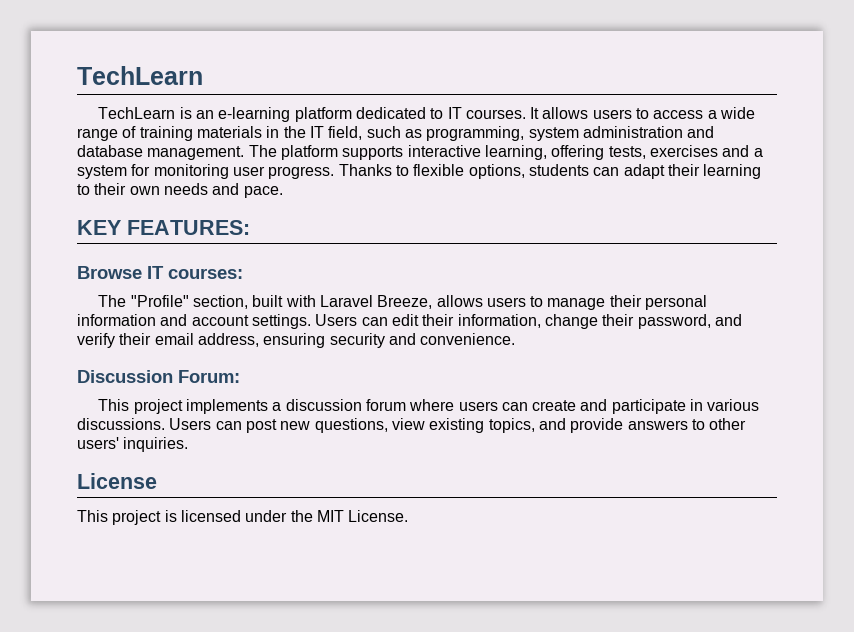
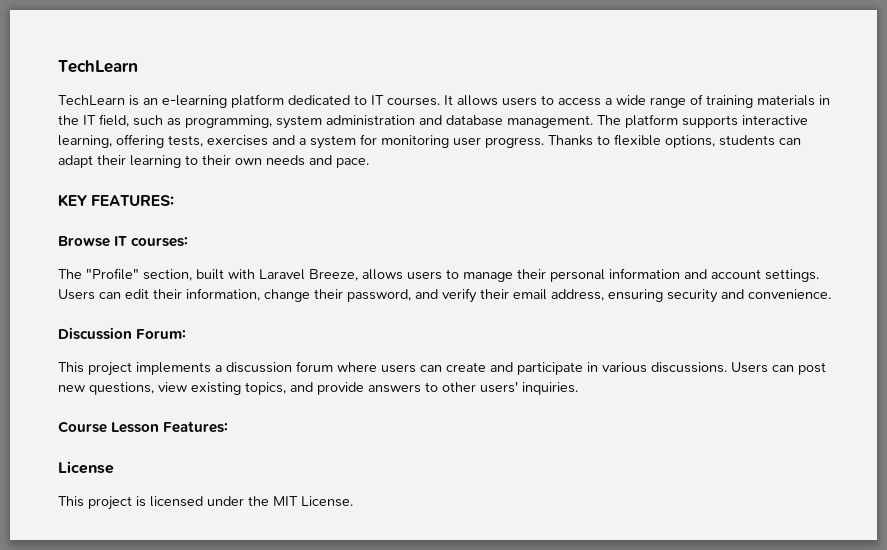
+ Course Lesson Features:

